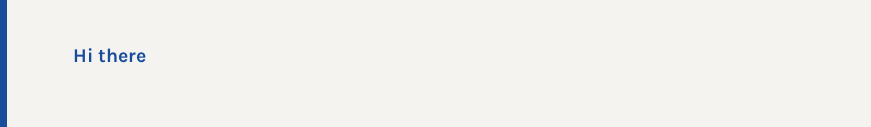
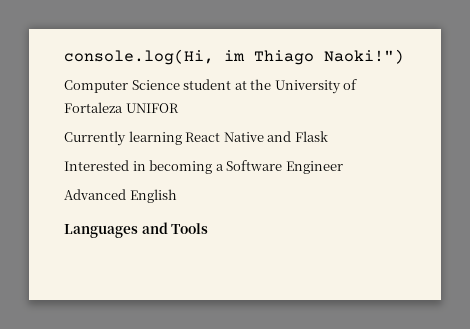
- Hi there
+ console.log(Hi, im Thiago Naoki!")
+ Computer Science student at the University of Fortaleza UNIFOR
+ Currently learning React Native and Flask
+ Interested in becoming a Software Engineer
+ Advanced English
+ Languages and Tools

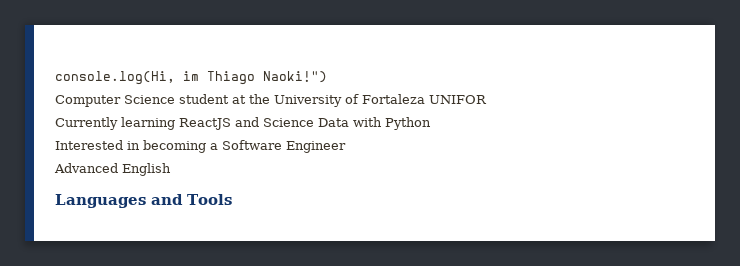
- Currently learning React Native and Flask
+ Currently learning ReactJS and Science Data with Python

